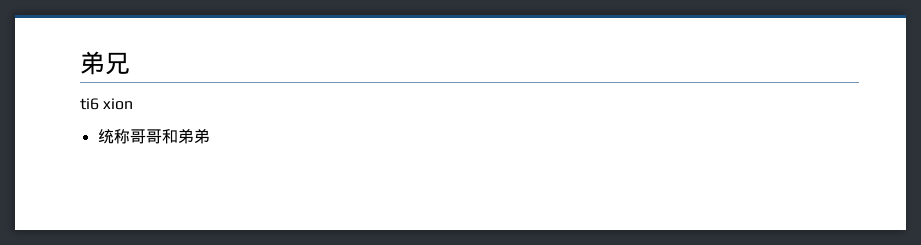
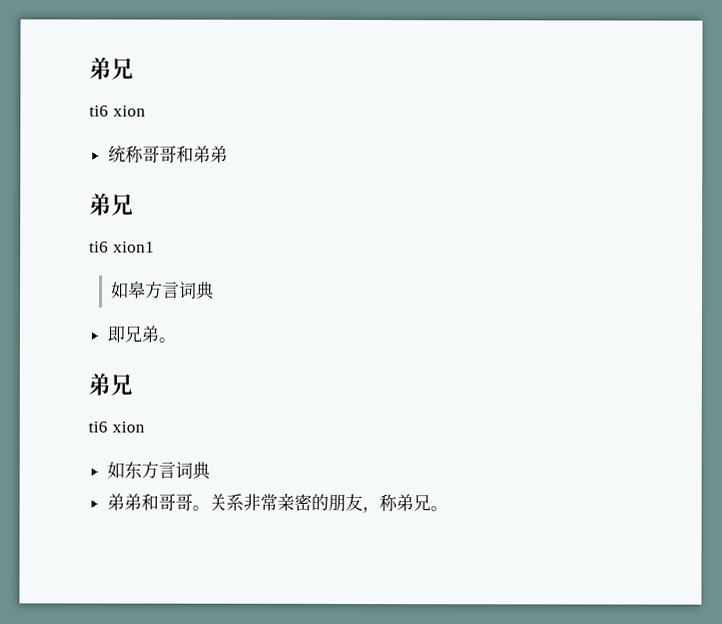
  统称哥哥和弟弟
+ 弟兄
+ ti6 xion1
+ 如皋方言词典
+ 即兄弟。
+ 弟兄
+ ti6 xion
+ 如东方言词典
+ 弟弟和哥哥。关系非常亲密的朋友，称弟兄。

